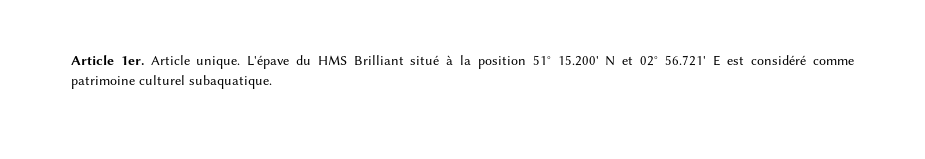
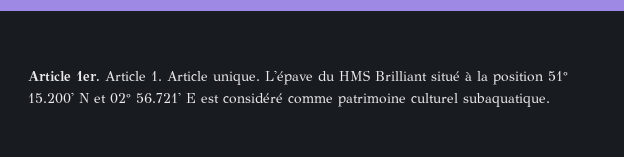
- Article unique.
+ Article 1. Article unique.

